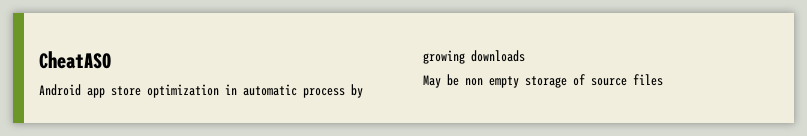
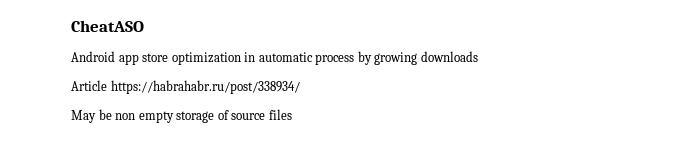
+ Article https://habrahabr.ru/post/338934/

